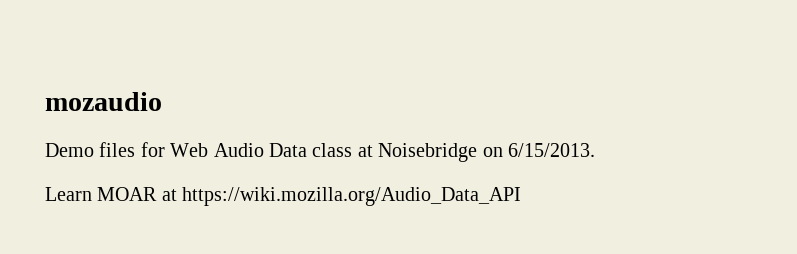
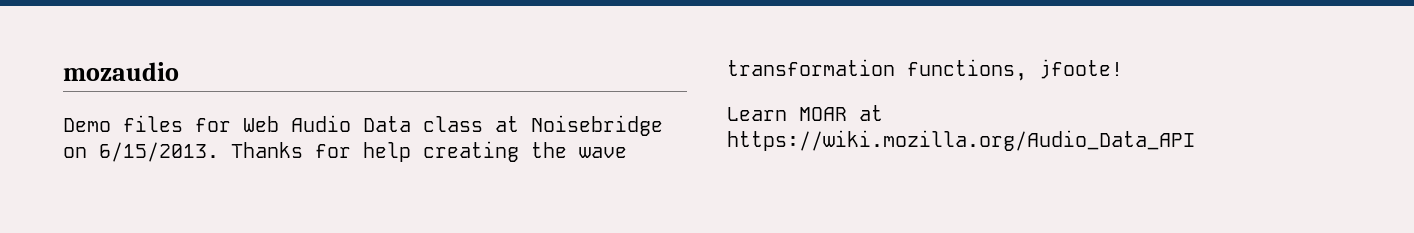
+ Thanks for help creating the wave transformation functions, jfoote!

